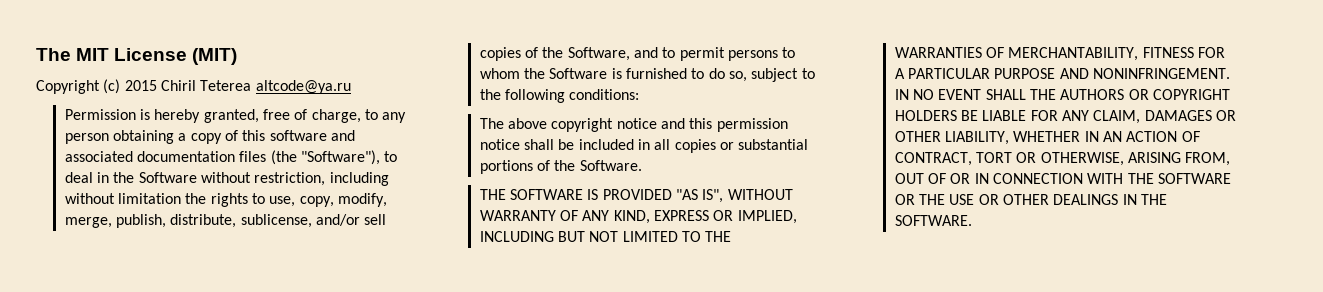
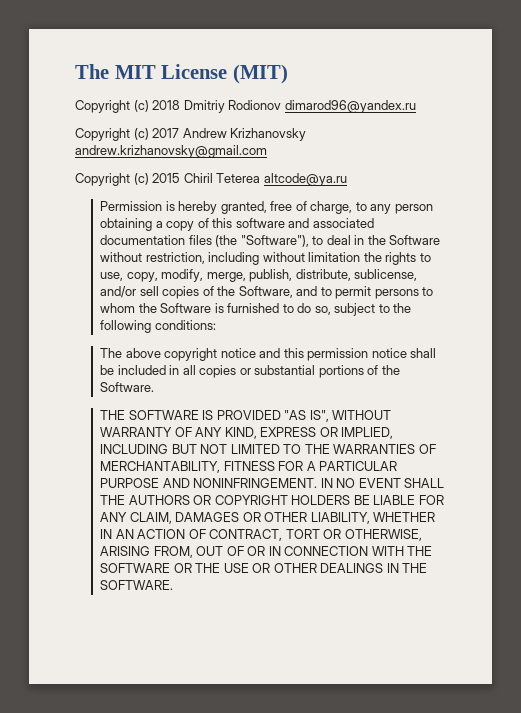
+ Copyright (c) 2018 Dmitriy Rodionov dimarod96@yandex.ru
+ Copyright (c) 2017 Andrew Krizhanovsky andrew.krizhanovsky@gmail.com

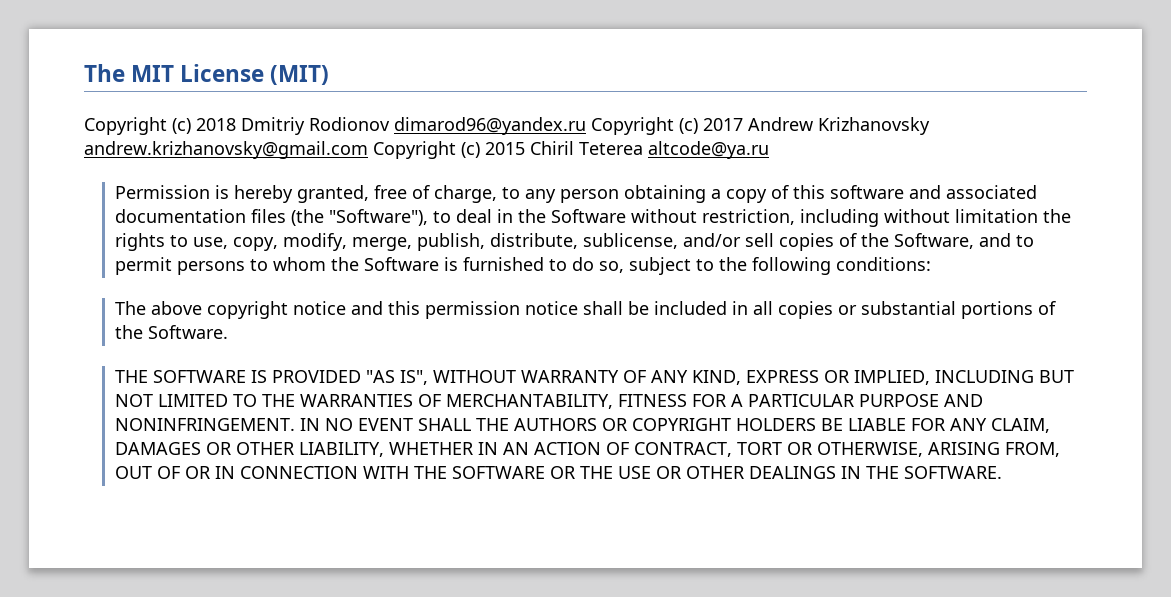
- Copyright (c) 2018 Dmitriy Rodionov dimarod96@yandex.ru
- Copyright (c) 2017 Andrew Krizhanovsky andrew.krizhanovsky@gmail.com
- Copyright (c) 2015 Chiril Teterea altcode@ya.ru
+ Copyright (c) 2018 Dmitriy Rodionov dimarod96@yandex.ru Copyright (c) 2017 Andrew Krizhanovsky andrew.krizhanovsky@gmail.com Copyright (c) 2015 Chiril Teterea altcode@ya.ru

